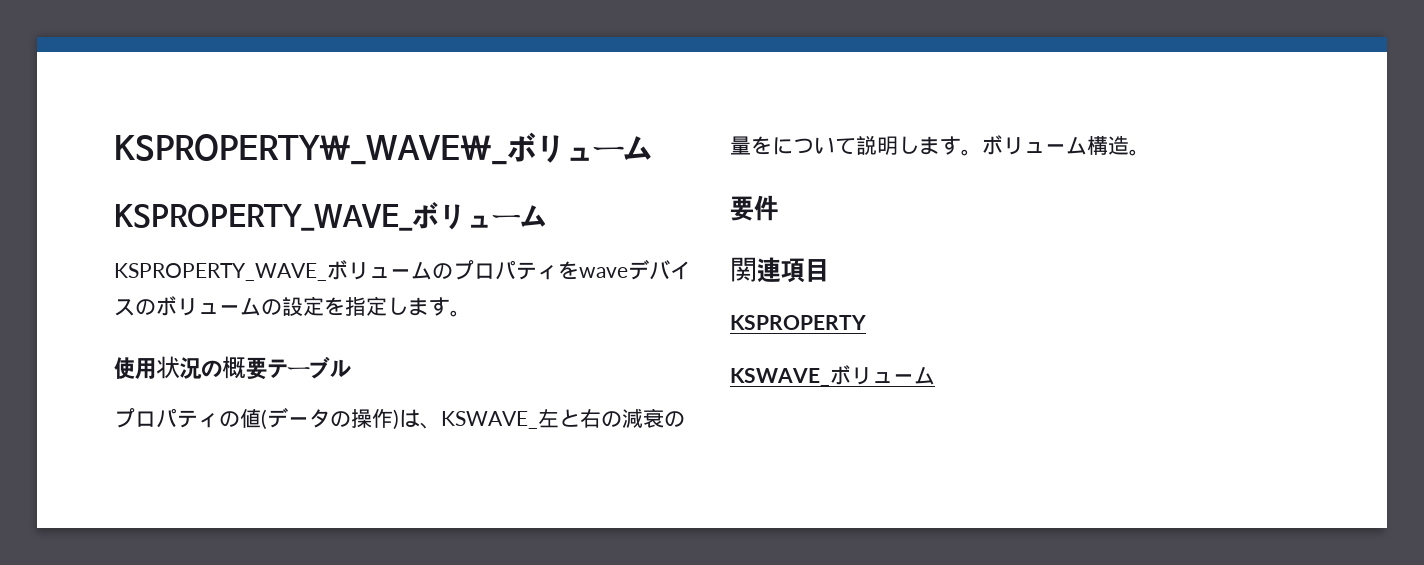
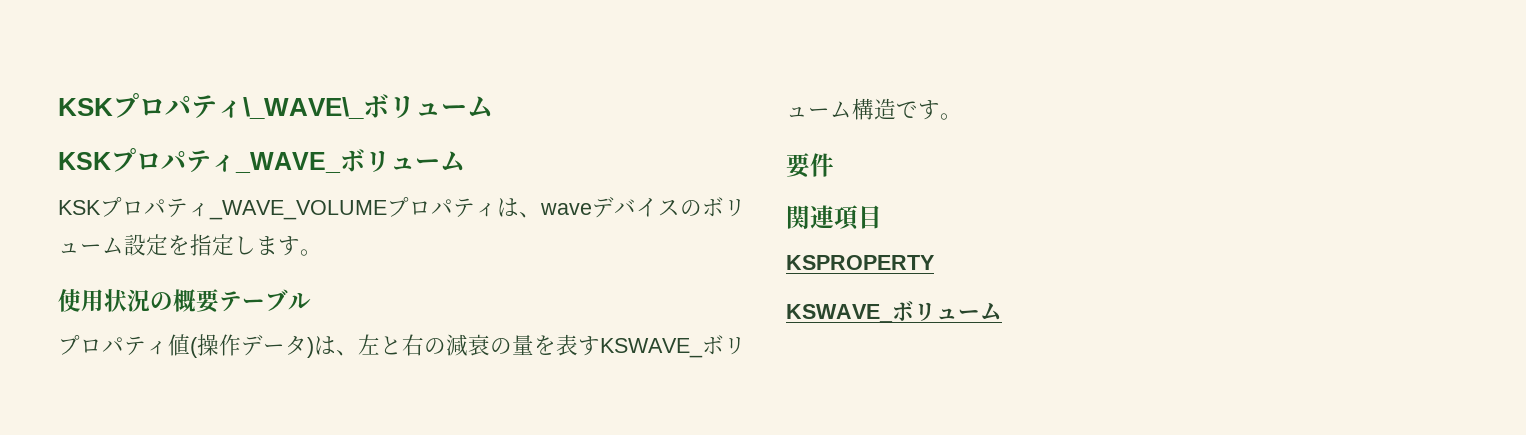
- KSPROPERTY\_WAVE\_ボリューム
- KSPROPERTY_WAVE_ボリューム
- KSPROPERTY_WAVE_ボリュームのプロパティをwaveデバイスのボリュームの設定を指定します。
+ KSKプロパティ\_WAVE\_ボリューム
+ KSKプロパティ_WAVE_ボリューム
+ KSKプロパティ_WAVE_VOLUMEプロパティは、waveデバイスのボリューム設定を指定します。
- プロパティの値(データの操作)は、KSWAVE_左と右の減衰の量をについて説明します。ボリューム構造。
+ プロパティ値(操作データ)は、左と右の減衰の量を表すKSWAVE_ボリューム構造です。

